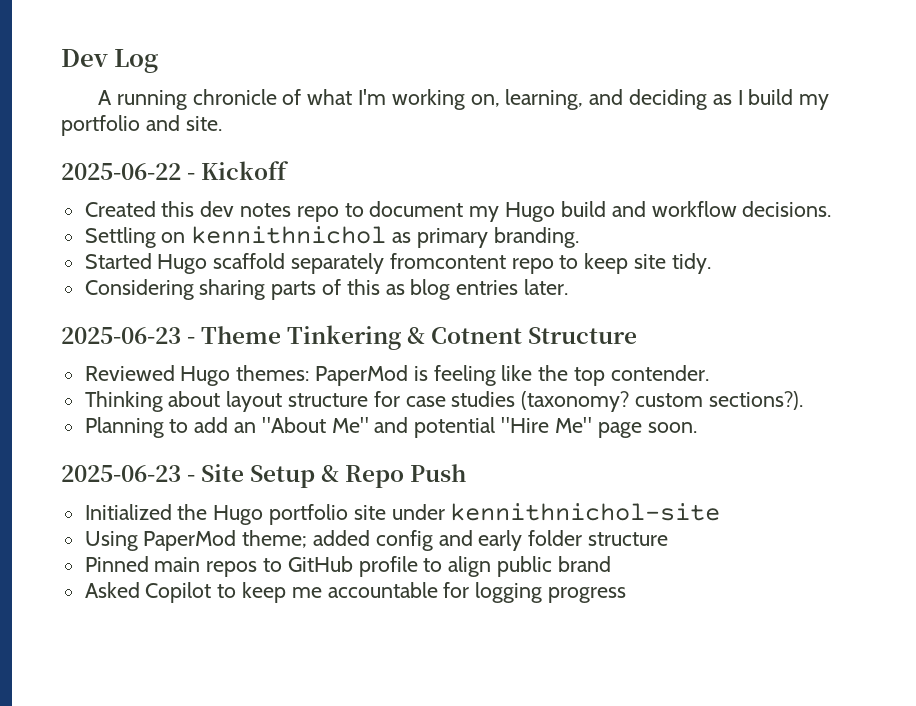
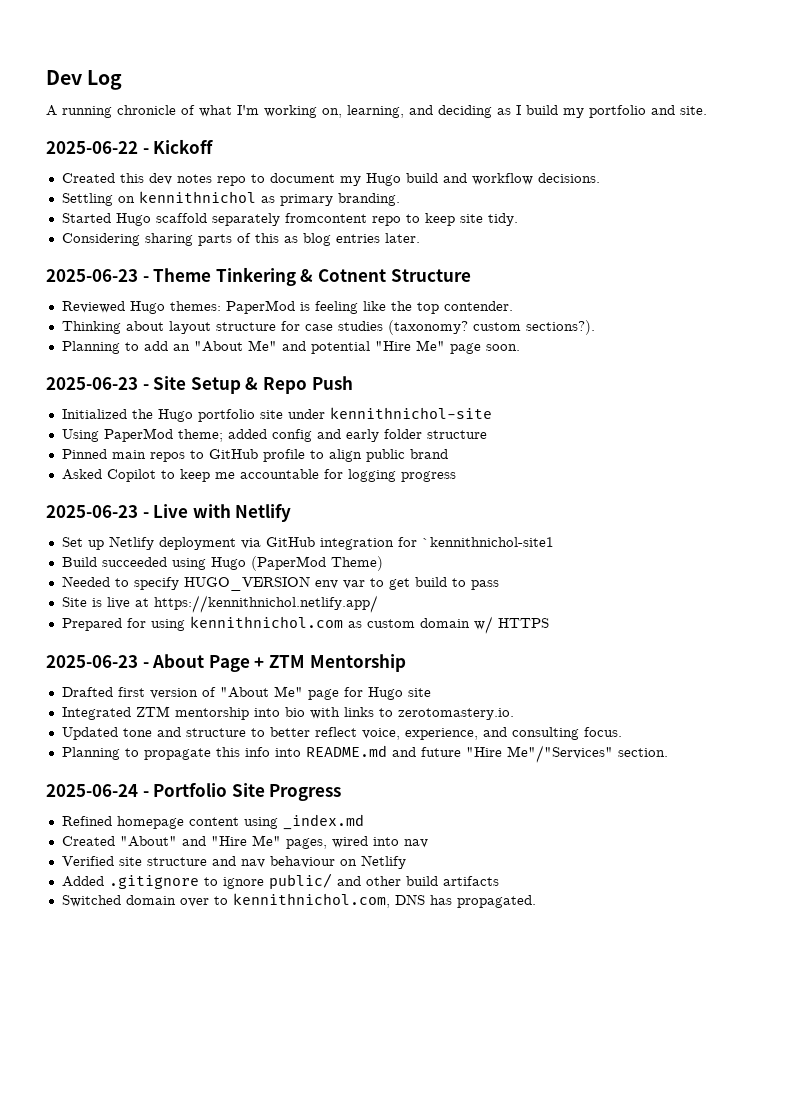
+ 2025-06-23 - Live with Netlify
+ Set up Netlify deployment via GitHub integration for `kennithnichol-site1
+ Build succeeded using Hugo (PaperMod Theme)
+ Needed to specify HUGO_VERSION env var to get build to pass
+ Site is live at https://kennithnichol.netlify.app/
+ Prepared for using kennithnichol.com as custom domain w/ HTTPS
+ 2025-06-23 - About Page + ZTM Mentorship
+ Drafted first version of "About Me" page for Hugo site
+ Integrated ZTM mentorship into bio with links to zerotomastery.io.
+ Updated tone and structure to better reflect voice, experience, and consulting focus.
+ Planning to propagate this info into README.md and future "Hire Me"/"Services" section.
+ 2025-06-24 - Portfolio Site Progress
+ Refined homepage content using _index.md
+ Created "About" and "Hire Me" pages, wired into nav
+ Verified site structure and nav behaviour on Netlify
+ Added .gitignore to ignore public/ and other build artifacts
+ Switched domain over to kennithnichol.com, DNS has propagated.

